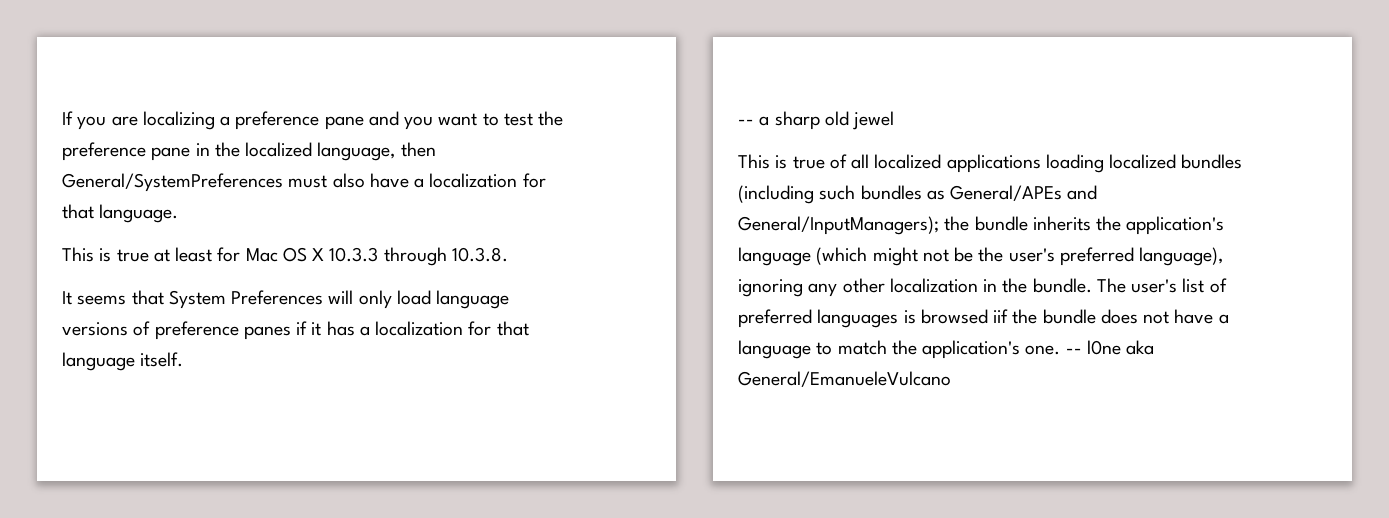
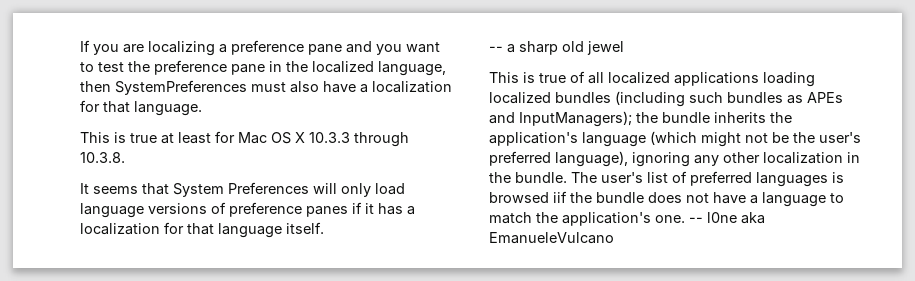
- If you are localizing a preference pane and you want to test the preference pane in the localized language, then General/SystemPreferences must also have a localization for that language.
+ If you are localizing a preference pane and you want to test the preference pane in the localized language, then SystemPreferences must also have a localization for that language.
- This is true of all localized applications loading localized bundles (including such bundles as General/APEs and General/InputManagers); the bundle inherits the application's language (which might not be the user's preferred language), ignoring any other localization in the bundle.
+ This is true of all localized applications loading localized bundles (including such bundles as APEs and InputManagers); the bundle inherits the application's language (which might not be the user's preferred language), ignoring any other localization in the bundle.
- -- l0ne aka General/EmanueleVulcano
+ -- l0ne aka EmanueleVulcano

